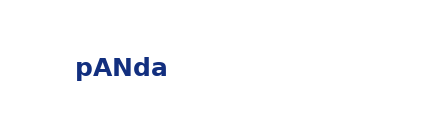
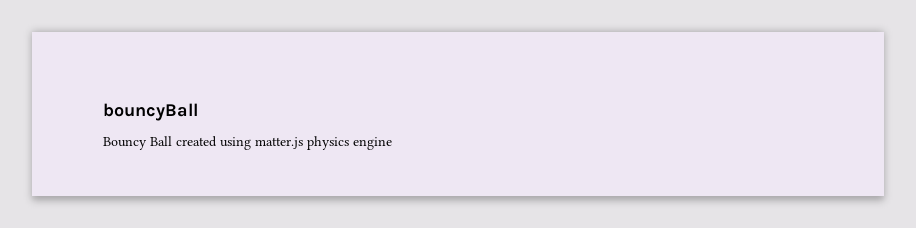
- pANda
+ bouncyBall
+ Bouncy Ball created using matter.js physics engine

